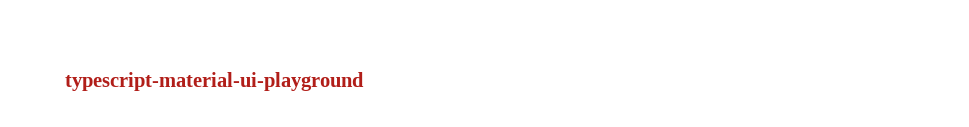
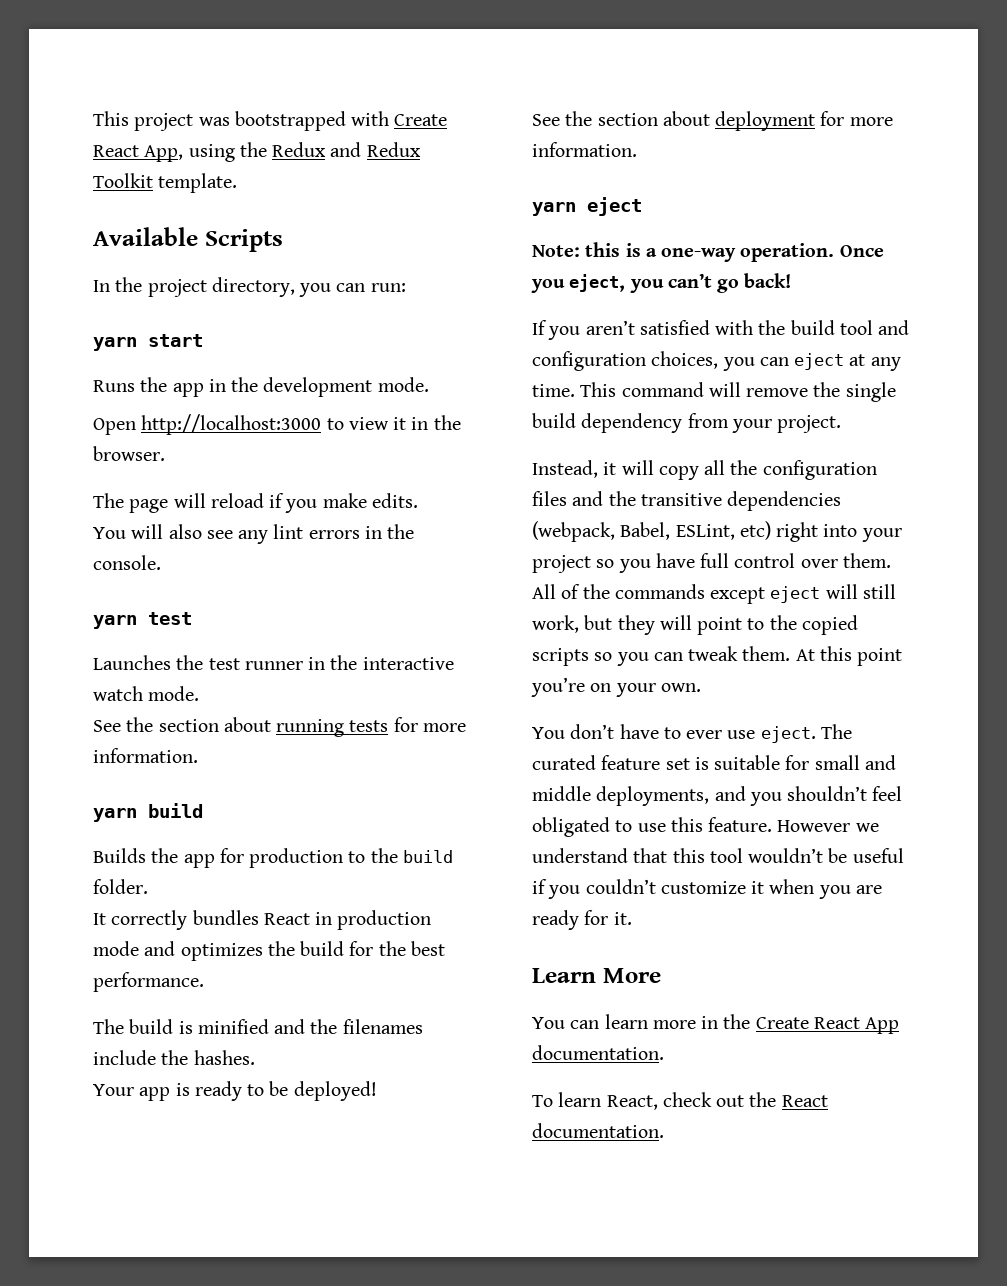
- typescript-material-ui-playground
+ This project was bootstrapped with Create React App, using the Redux and Redux Toolkit template.
+ Available Scripts
+ In the project directory, you can run:
+ yarn start
+ Runs the app in the development mode.
+ Open http://localhost:3000 to view it in the browser.
+ The page will reload if you make edits.
+ You will also see any lint errors in the console.
+ yarn test
+ Launches the test runner in the interactive watch mode.
+ See the section about running tests for more information.
+ yarn build
+ Builds the app for production to the build folder.
+ It correctly bundles React in production mode and optimizes the build for the best performance.
+ The build is minified and the filenames include the hashes.
+ Your app is ready to be deployed!
+ See the section about deployment for more information.
+ yarn eject
+ Note: this is a one-way operation. Once you eject, you can’t go back!
+ If you aren’t satisfied with the build tool and configuration choices, you can eject at any time. This command will remove the single build dependency from your project.
+ Instead, it will copy all the configuration files and the transitive dependencies (webpack, Babel, ESLint, etc) right into your project so you have full control over them. All of the commands except eject will still work, but they will point to the copied scripts so you can tweak them. At this point you’re on your own.
+ You don’t have to ever use eject. The curated feature set is suitable for small and middle deployments, and you shouldn’t feel obligated to use this feature. However we understand that this tool wouldn’t be useful if you couldn’t customize it when you are ready for it.
+ Learn More
+ You can learn more in the Create React App documentation.
+ To learn React, check out the React documentation.

